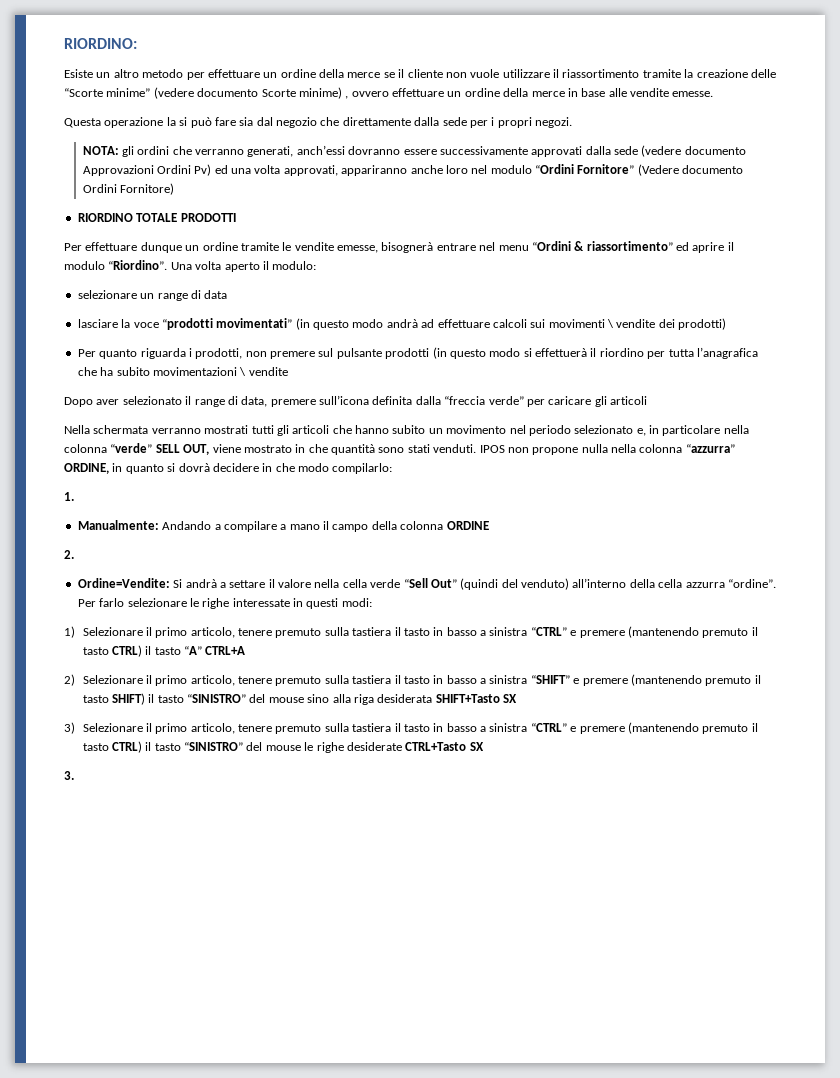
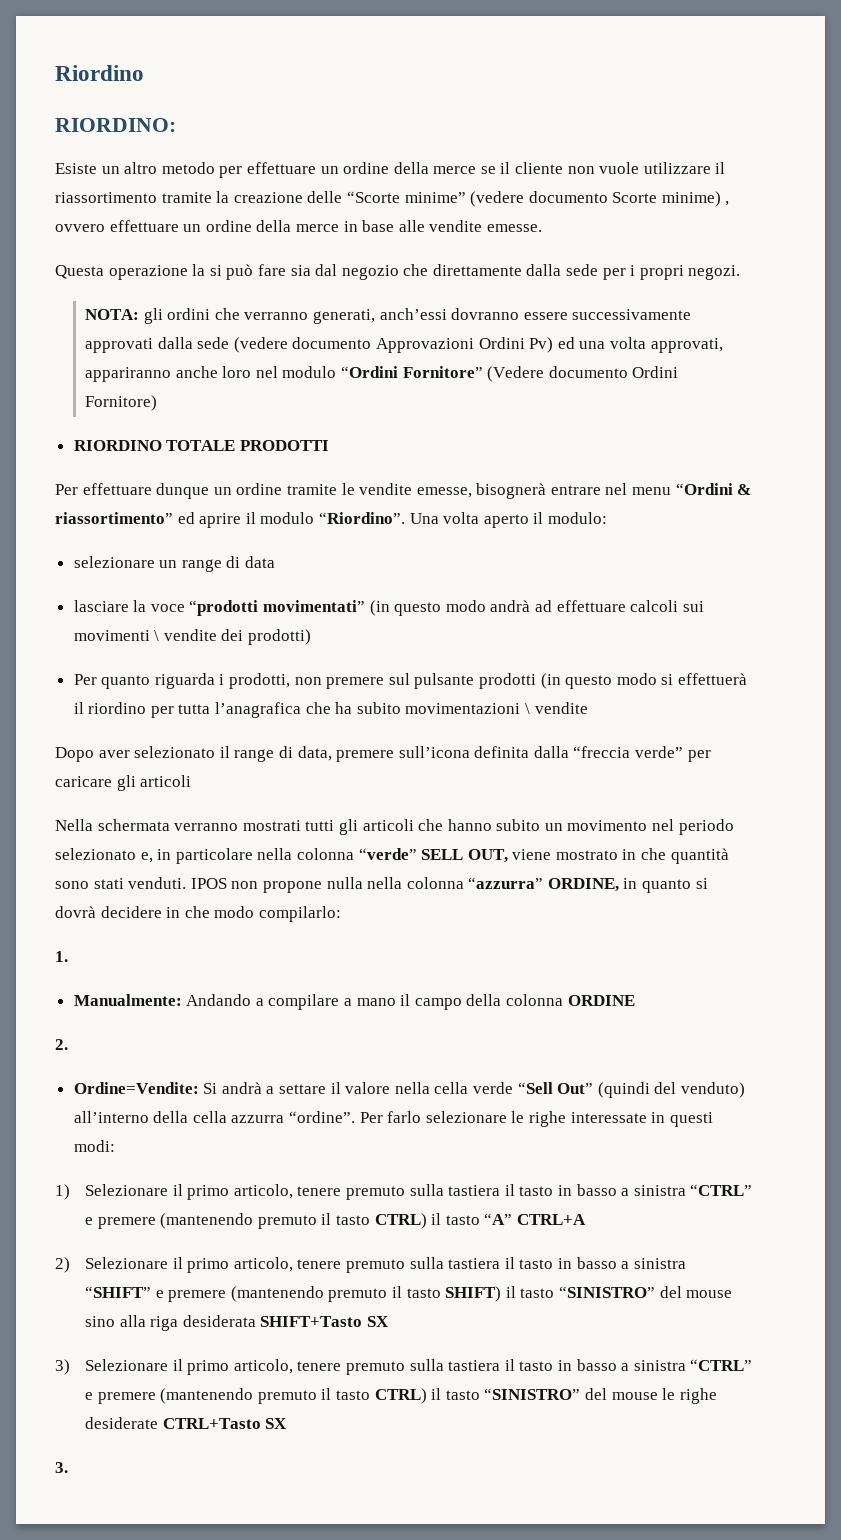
+ Riordino

